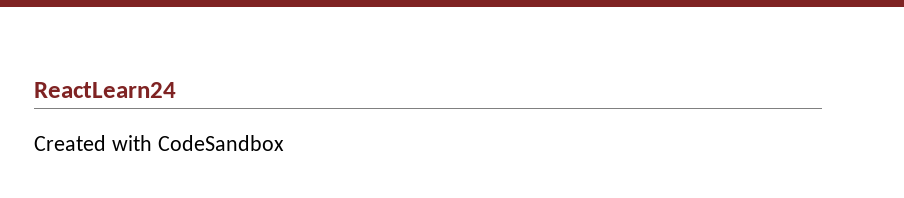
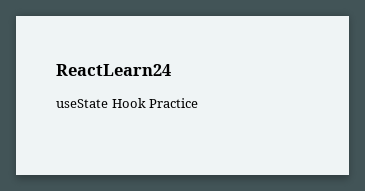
- Created with CodeSandbox
+ useState Hook Practice

